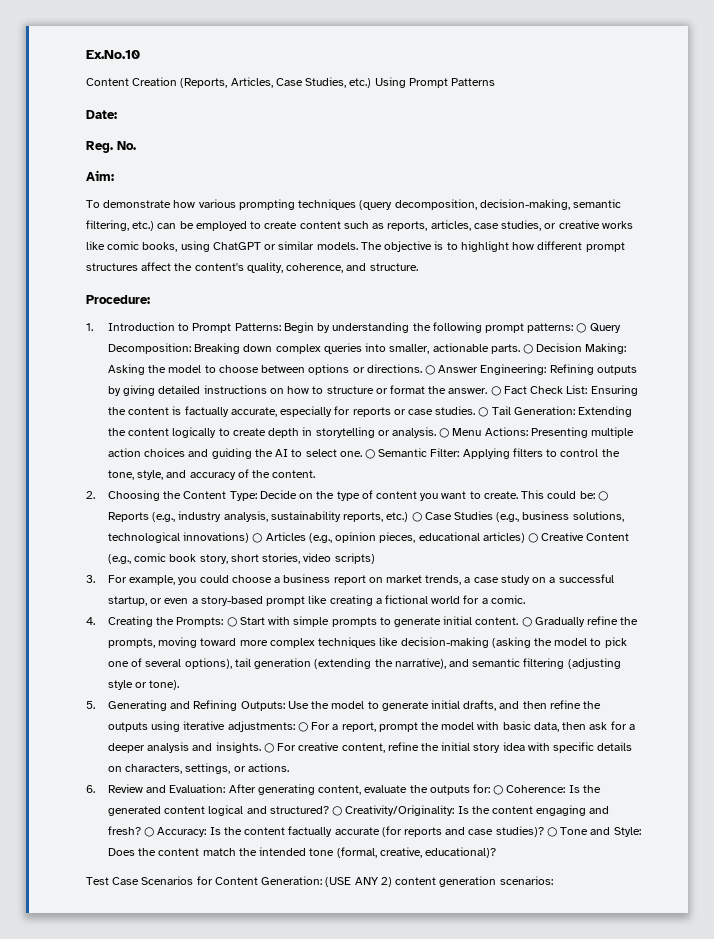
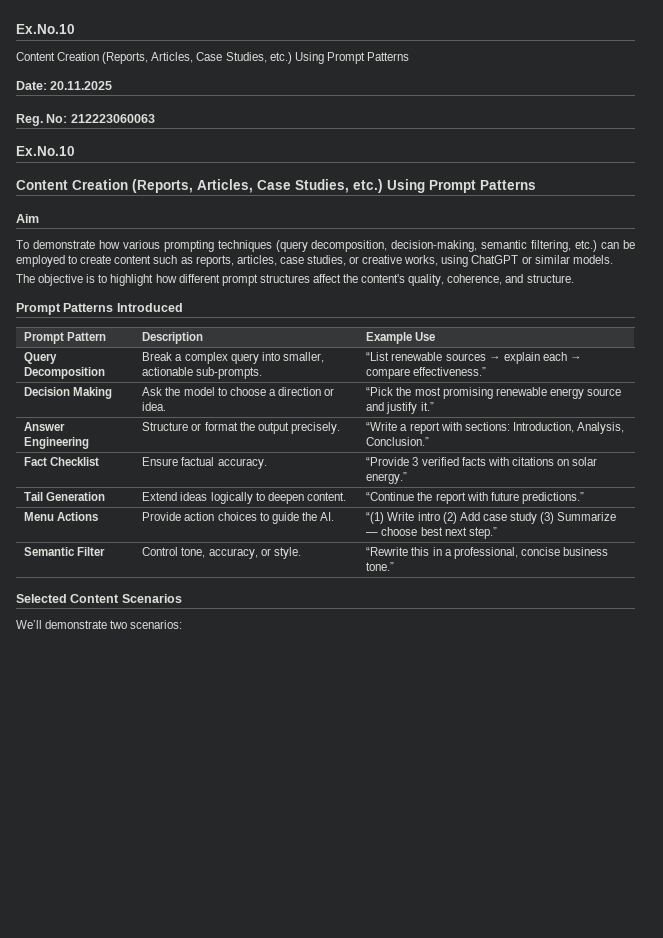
- Date:
+ Date: 20.11.2025
- Reg. No.
- Aim:
+ Reg. No: 212223060063
+ Ex.No.10
+ Content Creation (Reports, Articles, Case Studies, etc.) Using Prompt Patterns
+ Aim
- To demonstrate how various prompting techniques (query decomposition, decision-making, semantic filtering, etc.) can be employed to create content such as reports, articles, case studies, or creative works like comic books, using ChatGPT or similar models. The objective is to highlight how different prompt structures affect the content's quality, coherence, and structure.
+ To demonstrate how various prompting techniques (query decomposition, decision-making, semantic filtering, etc.) can be employed to create content such as reports, articles, case studies, or creative works, using ChatGPT or similar models.
+ The objective is to highlight how different prompt structures affect the content's quality, coherence, and structure.
- Procedure:
- 1. Introduction to Prompt Patterns: Begin by understanding the following prompt patterns: ○ Query Decomposition: Breaking down complex queries into smaller, actionable parts. ○ Decision Making: Asking the model to choose between options or directions. ○ Answer Engineering: Refining outputs by giving detailed instructions on how to structure or format the answer. ○ Fact Check List: Ensuring the content is factually accurate, especially for reports or case studies. ○ Tail Generation: Extending the content logically to create depth in storytelling or analysis. ○ Menu Actions: Presenting multiple action choices and guiding the AI to select one. ○ Semantic Filter: Applying filters to control the tone, style, and accuracy of the content.
- 2. Choosing the Content Type: Decide on the type of content you want to create. This could be: ○ Reports (e.g., industry analysis, sustainability reports, etc.) ○ Case Studies (e.g., business solutions, technological innovations) ○ Articles (e.g., opinion pieces, educational articles) ○ Creative Content (e.g., comic book story, short stories, video scripts)
- 3. For example, you could choose a business report on market trends, a case study on a successful startup, or even a story-based prompt like creating a fictional world for a comic.
- 4. Creating the Prompts: ○ Start with simple prompts to generate initial content. ○ Gradually refine the prompts, moving toward more complex techniques like decision-making (asking the model to pick one of several options), tail generation (extending the narrative), and semantic filtering (adjusting style or tone).
- 5. Generating and Refining Outputs: Use the model to generate initial drafts, and then refine the outputs using iterative adjustments: ○ For a report, prompt the model with basic data, then ask for a deeper analysis and insights. ○ For creative content, refine the initial story idea with specific details on characters, settings, or actions.
- 6. Review and Evaluation: After generating content, evaluate the outputs for: ○ Coherence: Is the generated content logical and structured? ○ Creativity/Originality: Is the content engaging and fresh? ○ Accuracy: Is the content factually accurate (for reports and case studies)? ○ Tone and Style: Does the content match the intended tone (formal, creative, educational)?
- Test Case Scenarios for Content Generation: (USE ANY 2) content generation scenarios:
+ Prompt Patterns Introduced
+ Prompt Pattern | Description | Example Use
+ Query Decomposition | Break a complex query into smaller, actionable sub-prompts. | “List renewable sources → explain each → compare effectiveness.”
+ Decision Making | Ask the model to choose a direction or idea. | “Pick the most promising renewable energy source and justify it.”
+ Answer Engineering | Structure or format the output precisely. | “Write a report with sections: Introduction, Analysis, Conclusion.”
+ Fact Checklist | Ensure factual accuracy. | “Provide 3 verified facts with citations on solar energy.”
+ Tail Generation | Extend ideas logically to deepen content. | “Continue the report with future predictions.”
+ Menu Actions | Provide action choices to guide the AI. | “(1) Write intro (2) Add case study (3) Summarize — choose best next step.”
+ Semantic Filter | Control tone, accuracy, or style. | “Rewrite this in a professional, concise business tone.”
+ Selected Content Scenarios
+ We’ll demonstrate two scenarios:

